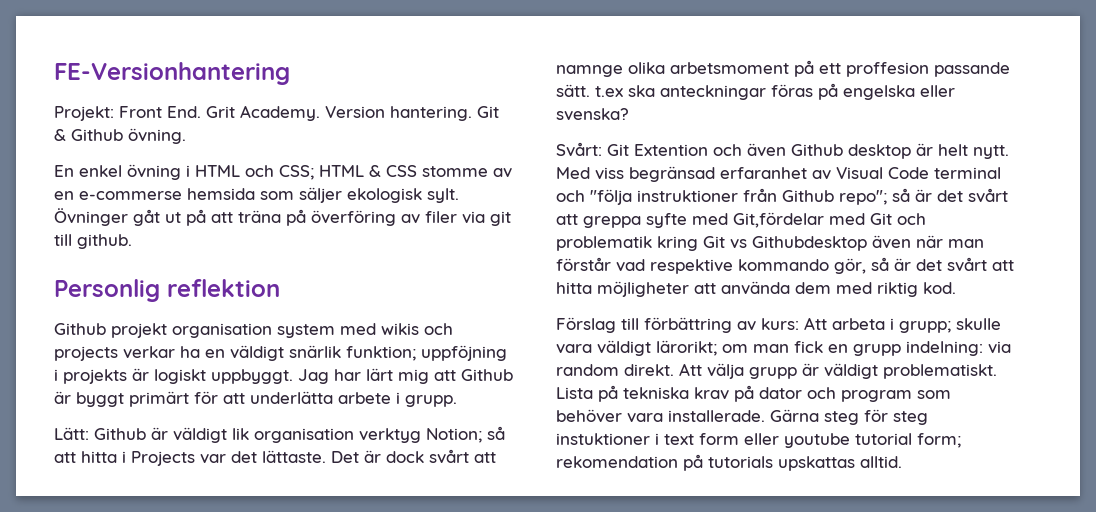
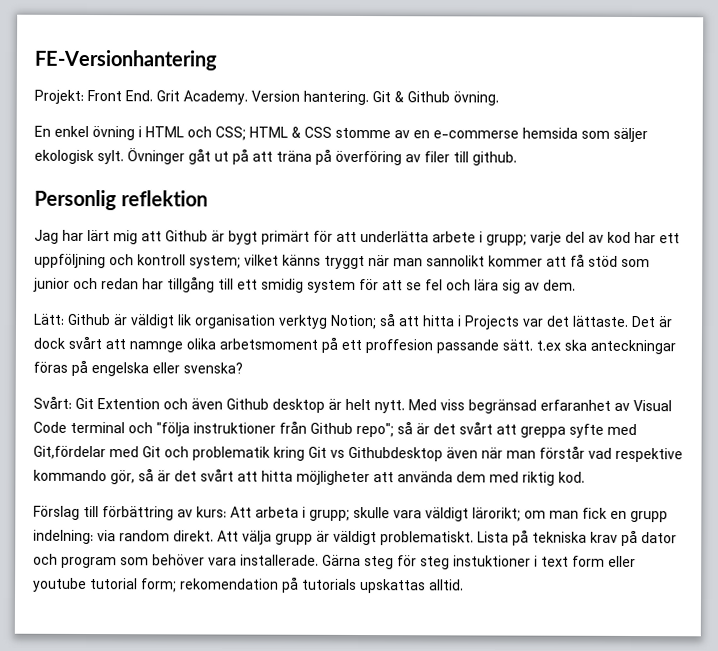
- Övninger gåt ut på att träna på överföring av filer via git till github.
+ Övninger gåt ut på att träna på överföring av filer till github.
- Github projekt organisation system med wikis och projects verkar ha en väldigt snärlik funktion; uppföjning i projekts är logiskt uppbyggt. Jag har lärt mig att Github är byggt primärt för att underlätta arbete i grupp.
+ Jag har lärt mig att Github är bygt primärt för att underlätta arbete i grupp; varje del av kod har ett uppföljning och kontroll system; vilket känns tryggt när man sannolikt kommer att få stöd som junior och redan har tillgång till ett smidig system för att se fel och lära sig av dem.

